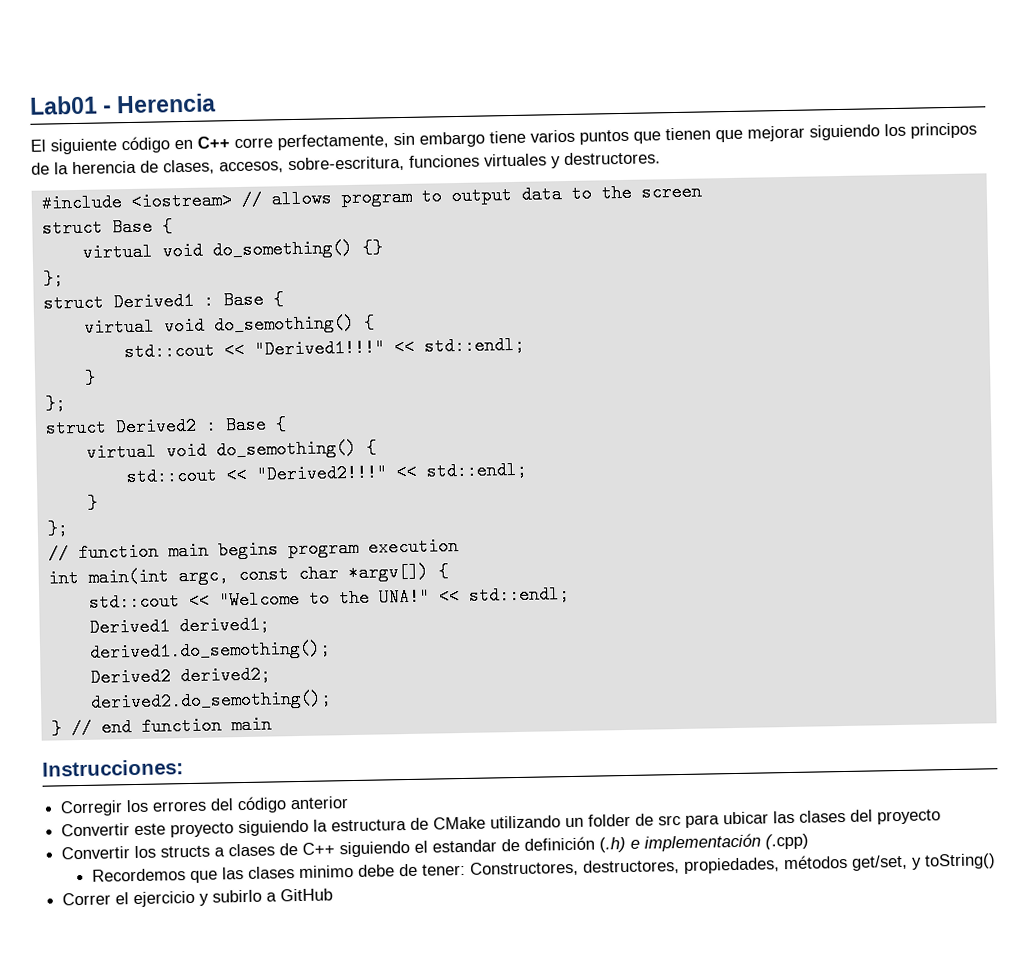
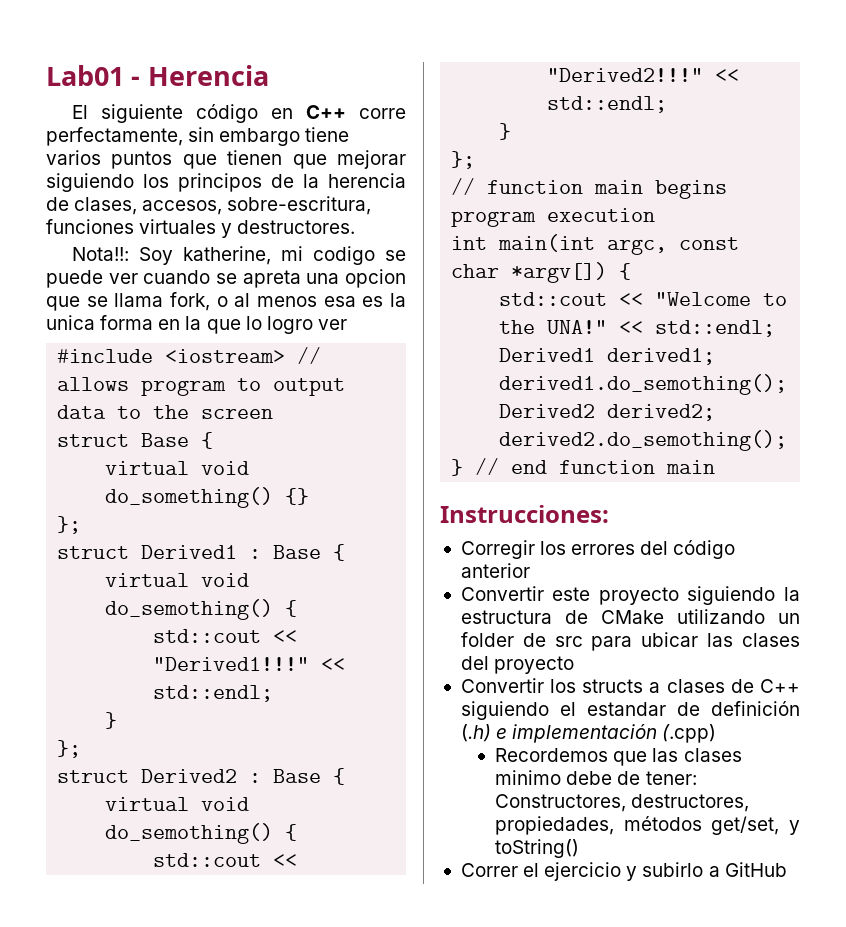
+ Nota!!: Soy katherine, mi codigo se puede ver cuando se apreta una opcion que se llama fork, o al menos esa es la unica forma en la que lo logro ver

